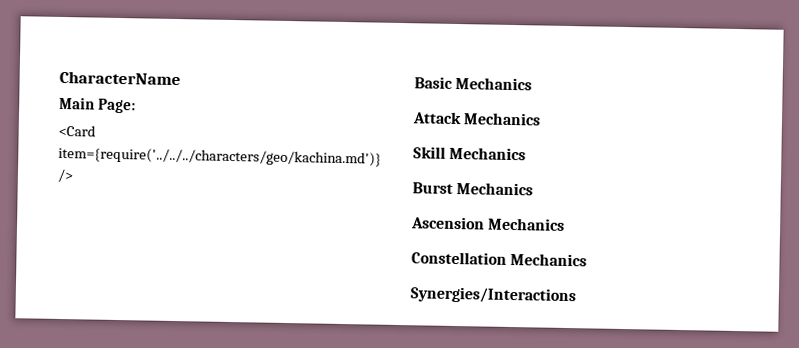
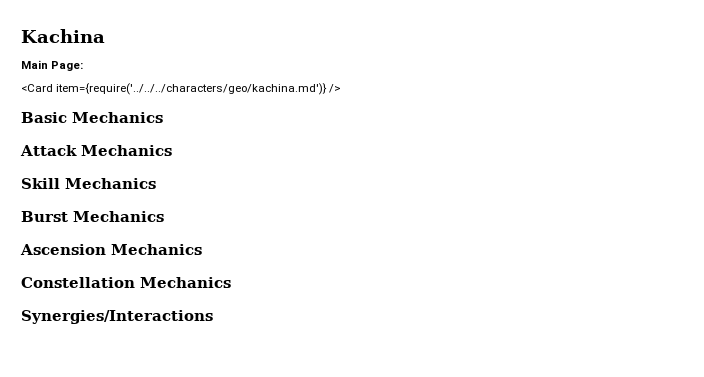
- CharacterName
+ Kachina

